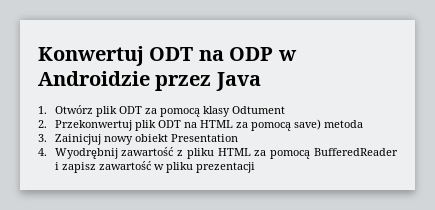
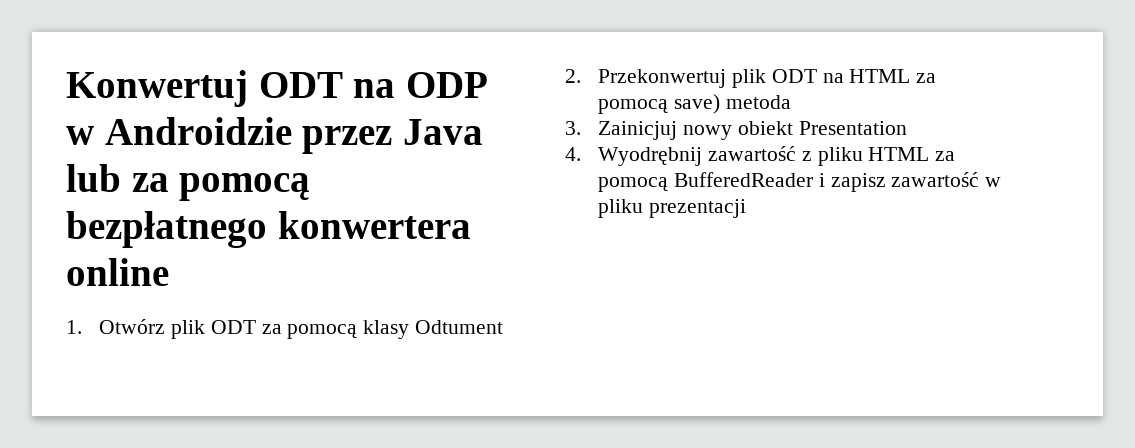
- Konwertuj ODT na ODP w Androidzie przez Java
+ Konwertuj ODT na ODP w Androidzie przez Java lub za pomocą bezpłatnego konwertera online

